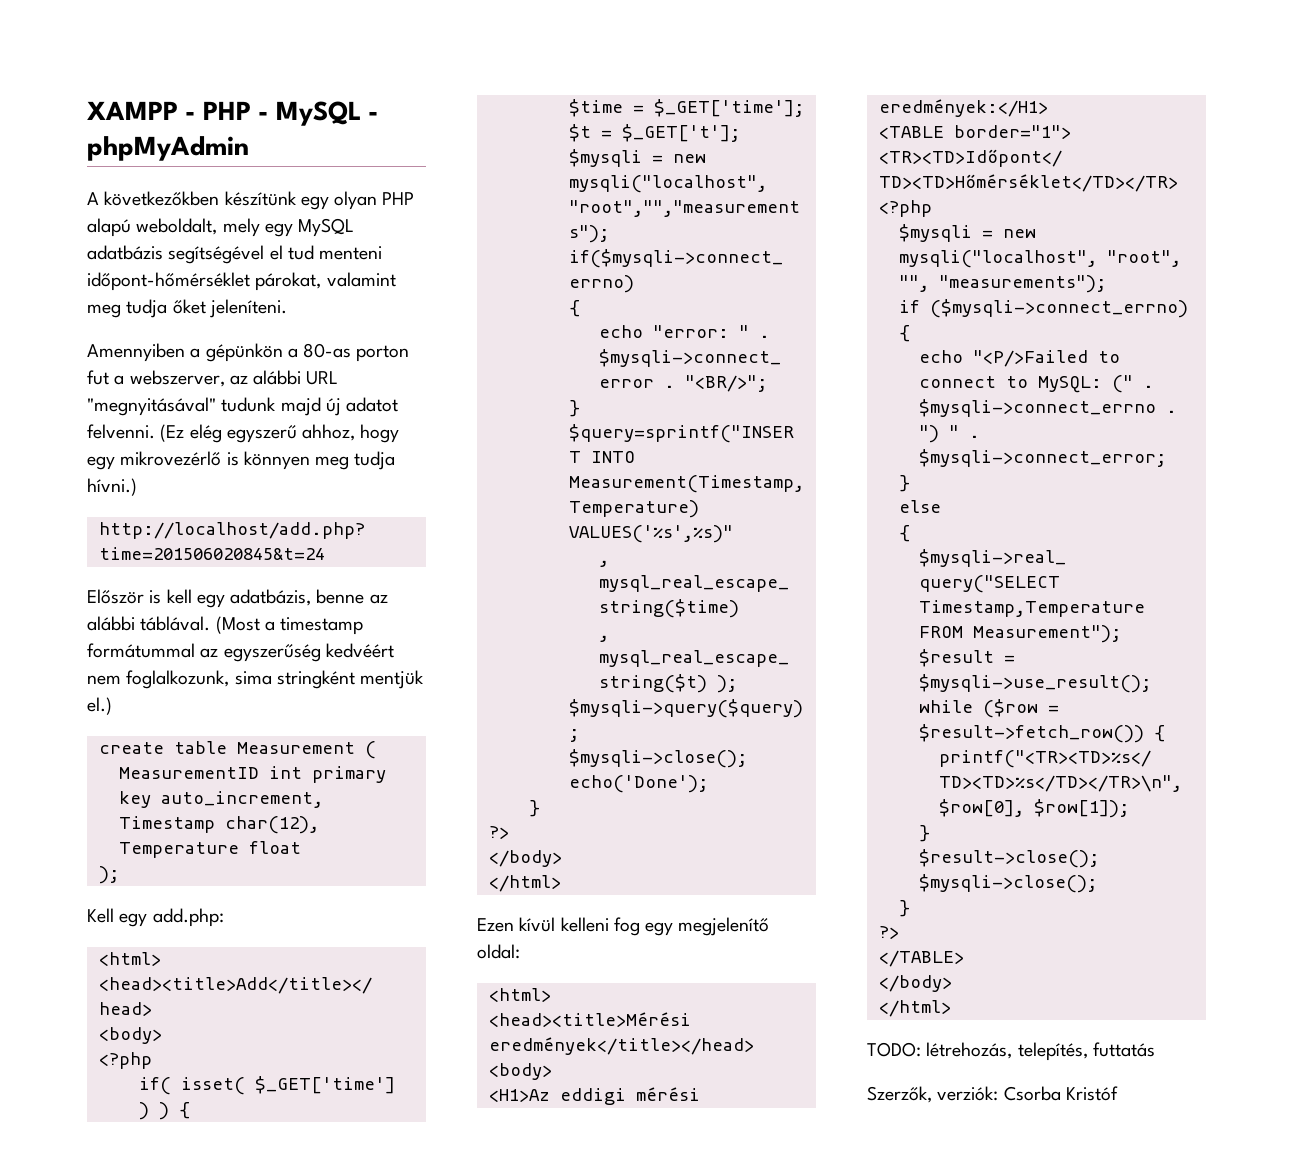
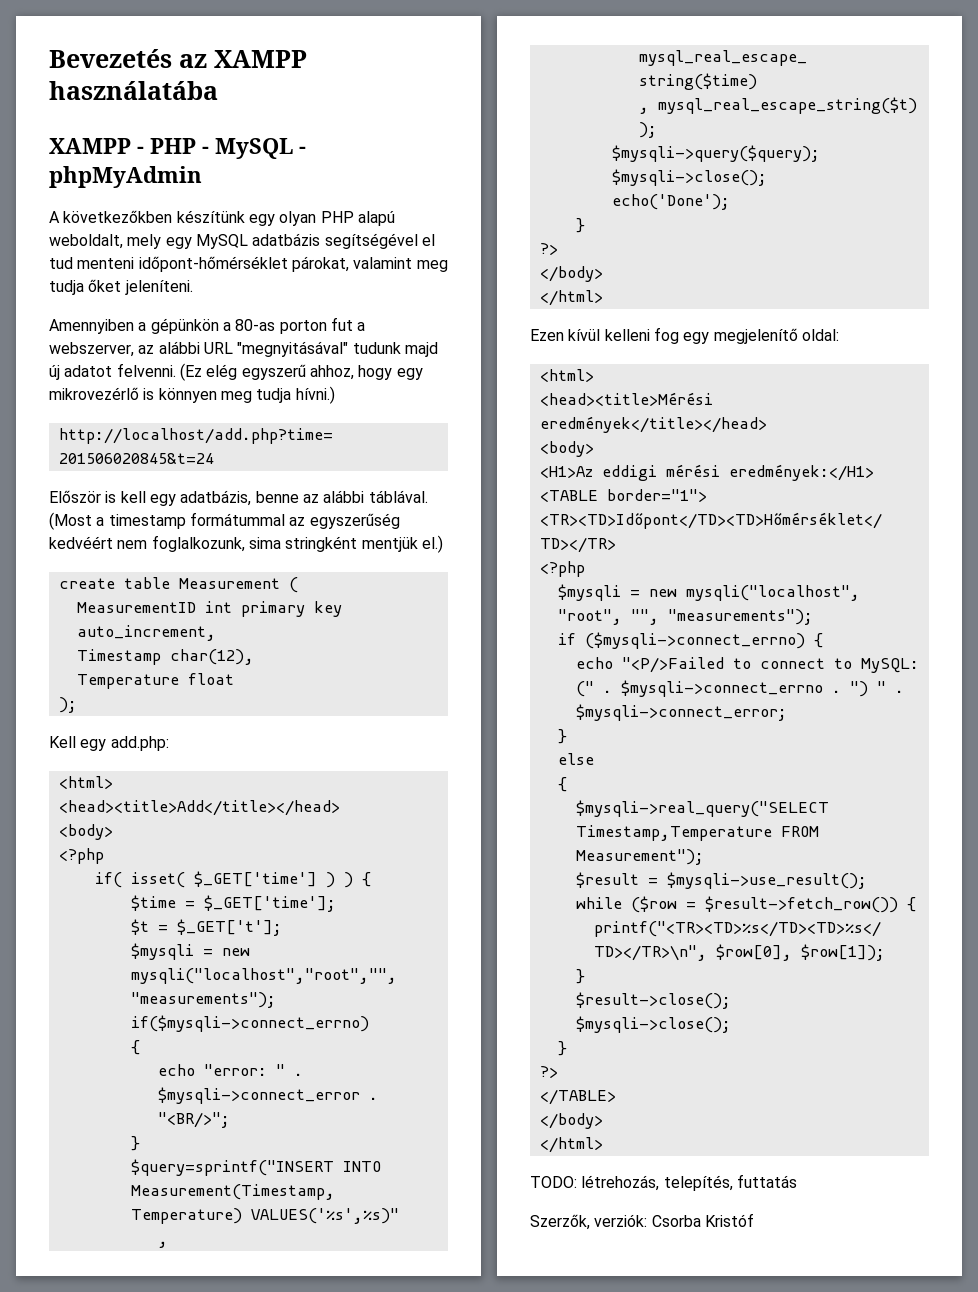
+ Bevezetés az XAMPP használatába

